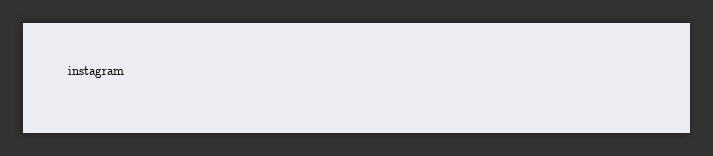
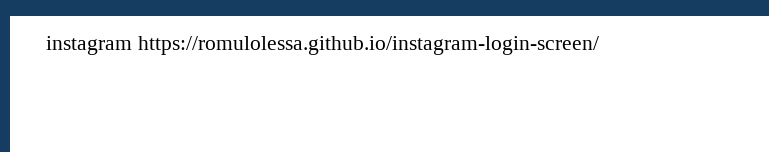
- instagram
+ instagram https://romulolessa.github.io/instagram-login-screen/

